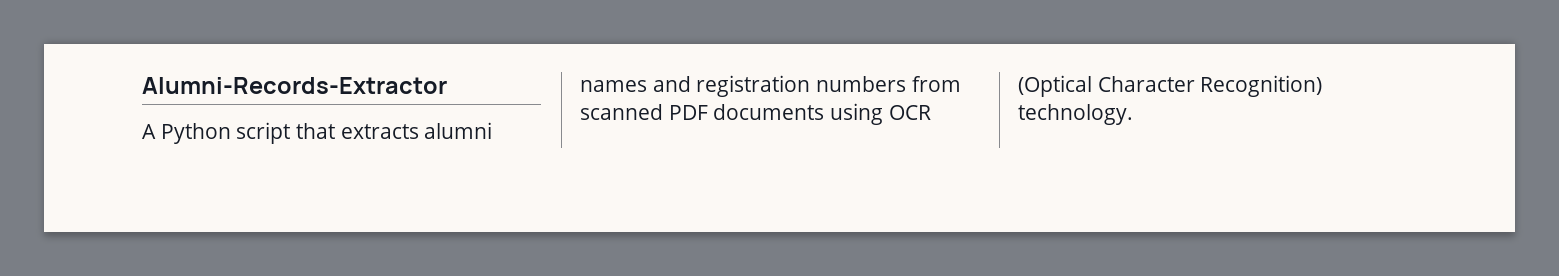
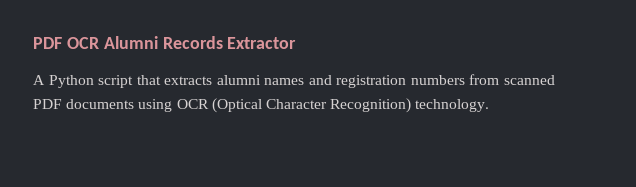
- Alumni-Records-Extractor
+ PDF OCR Alumni Records Extractor

